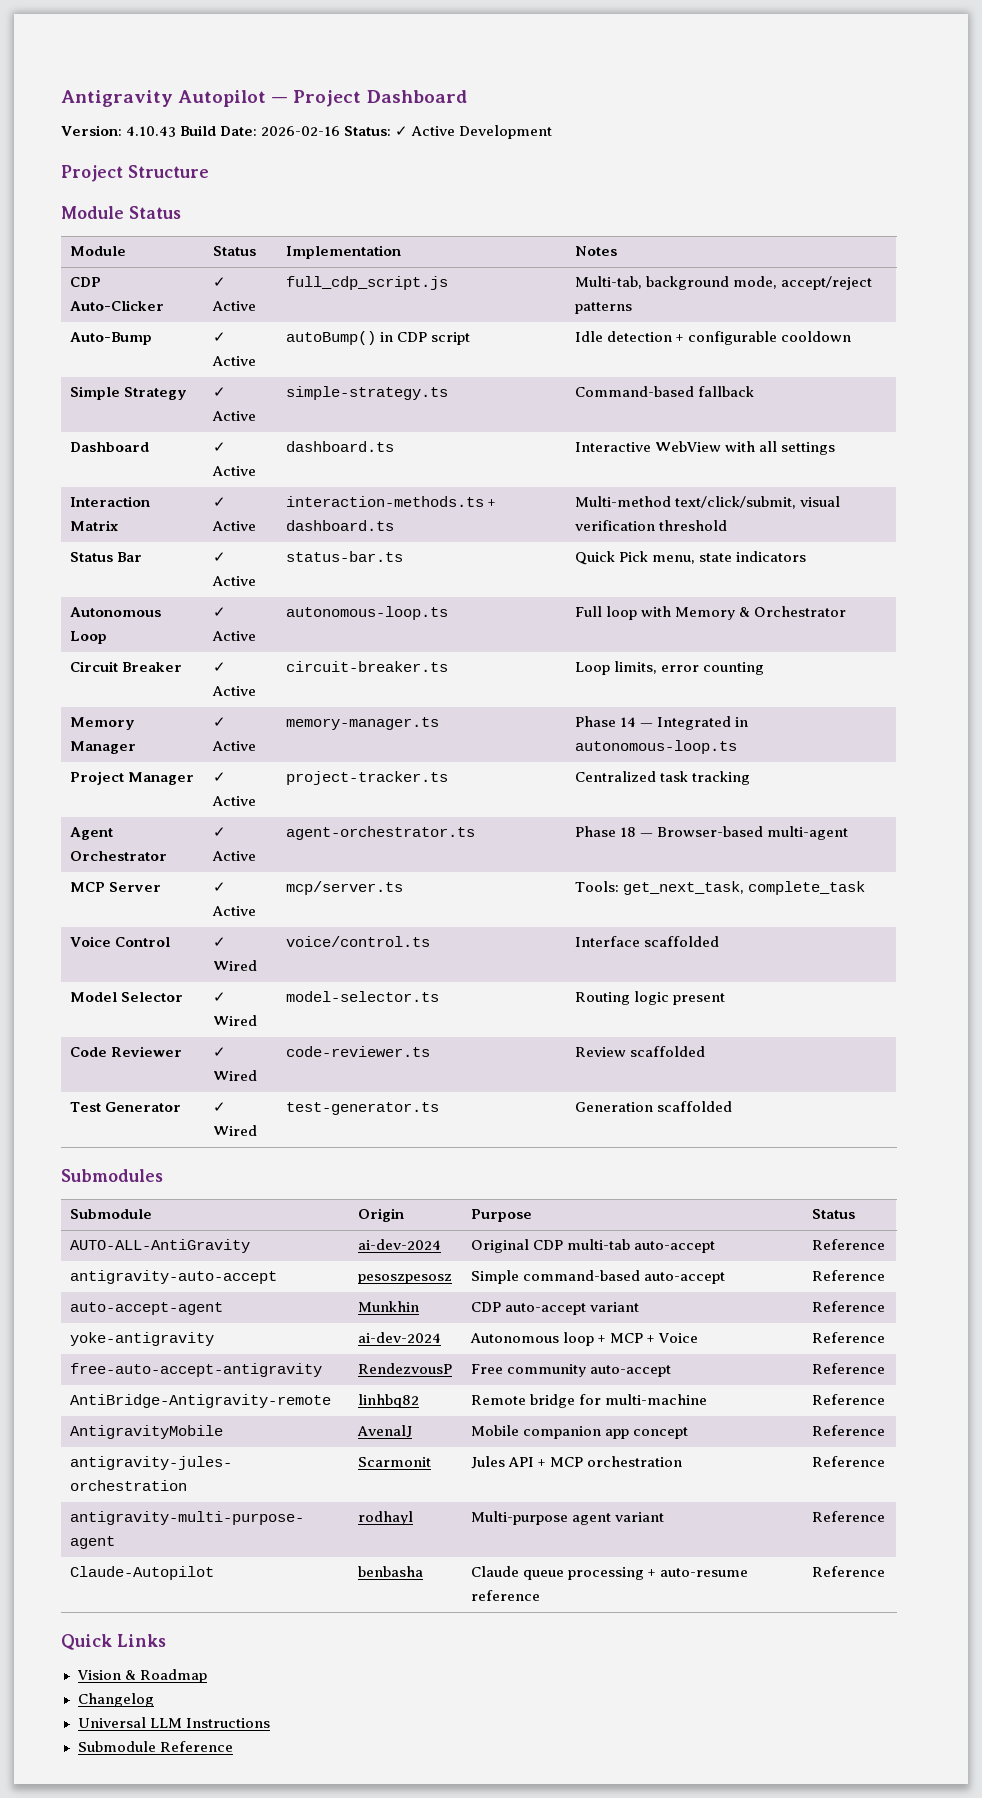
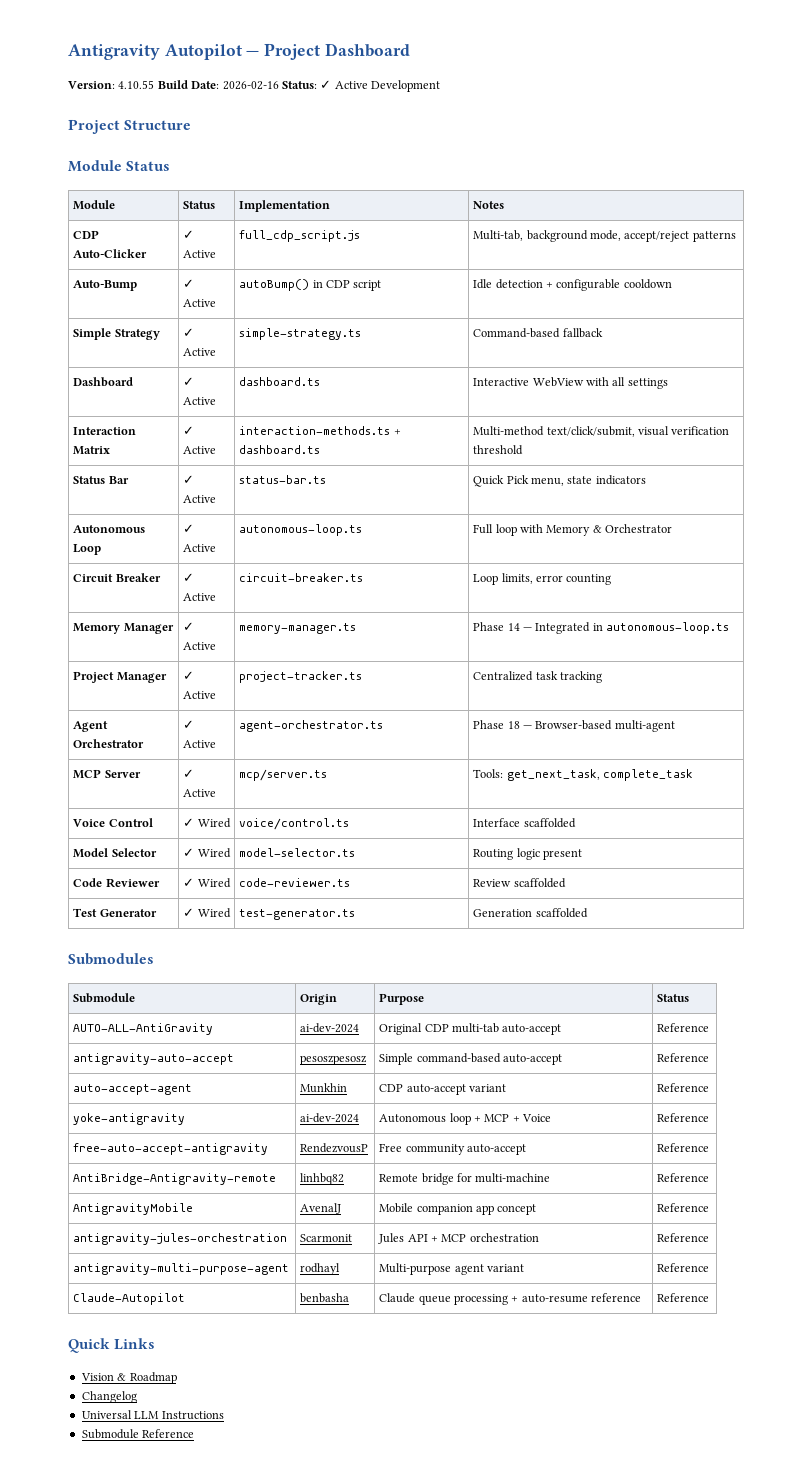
- Version: 4.10.43 Build Date: 2026-02-16 Status: ✓ Active Development
+ Version: 4.10.55 Build Date: 2026-02-16 Status: ✓ Active Development

